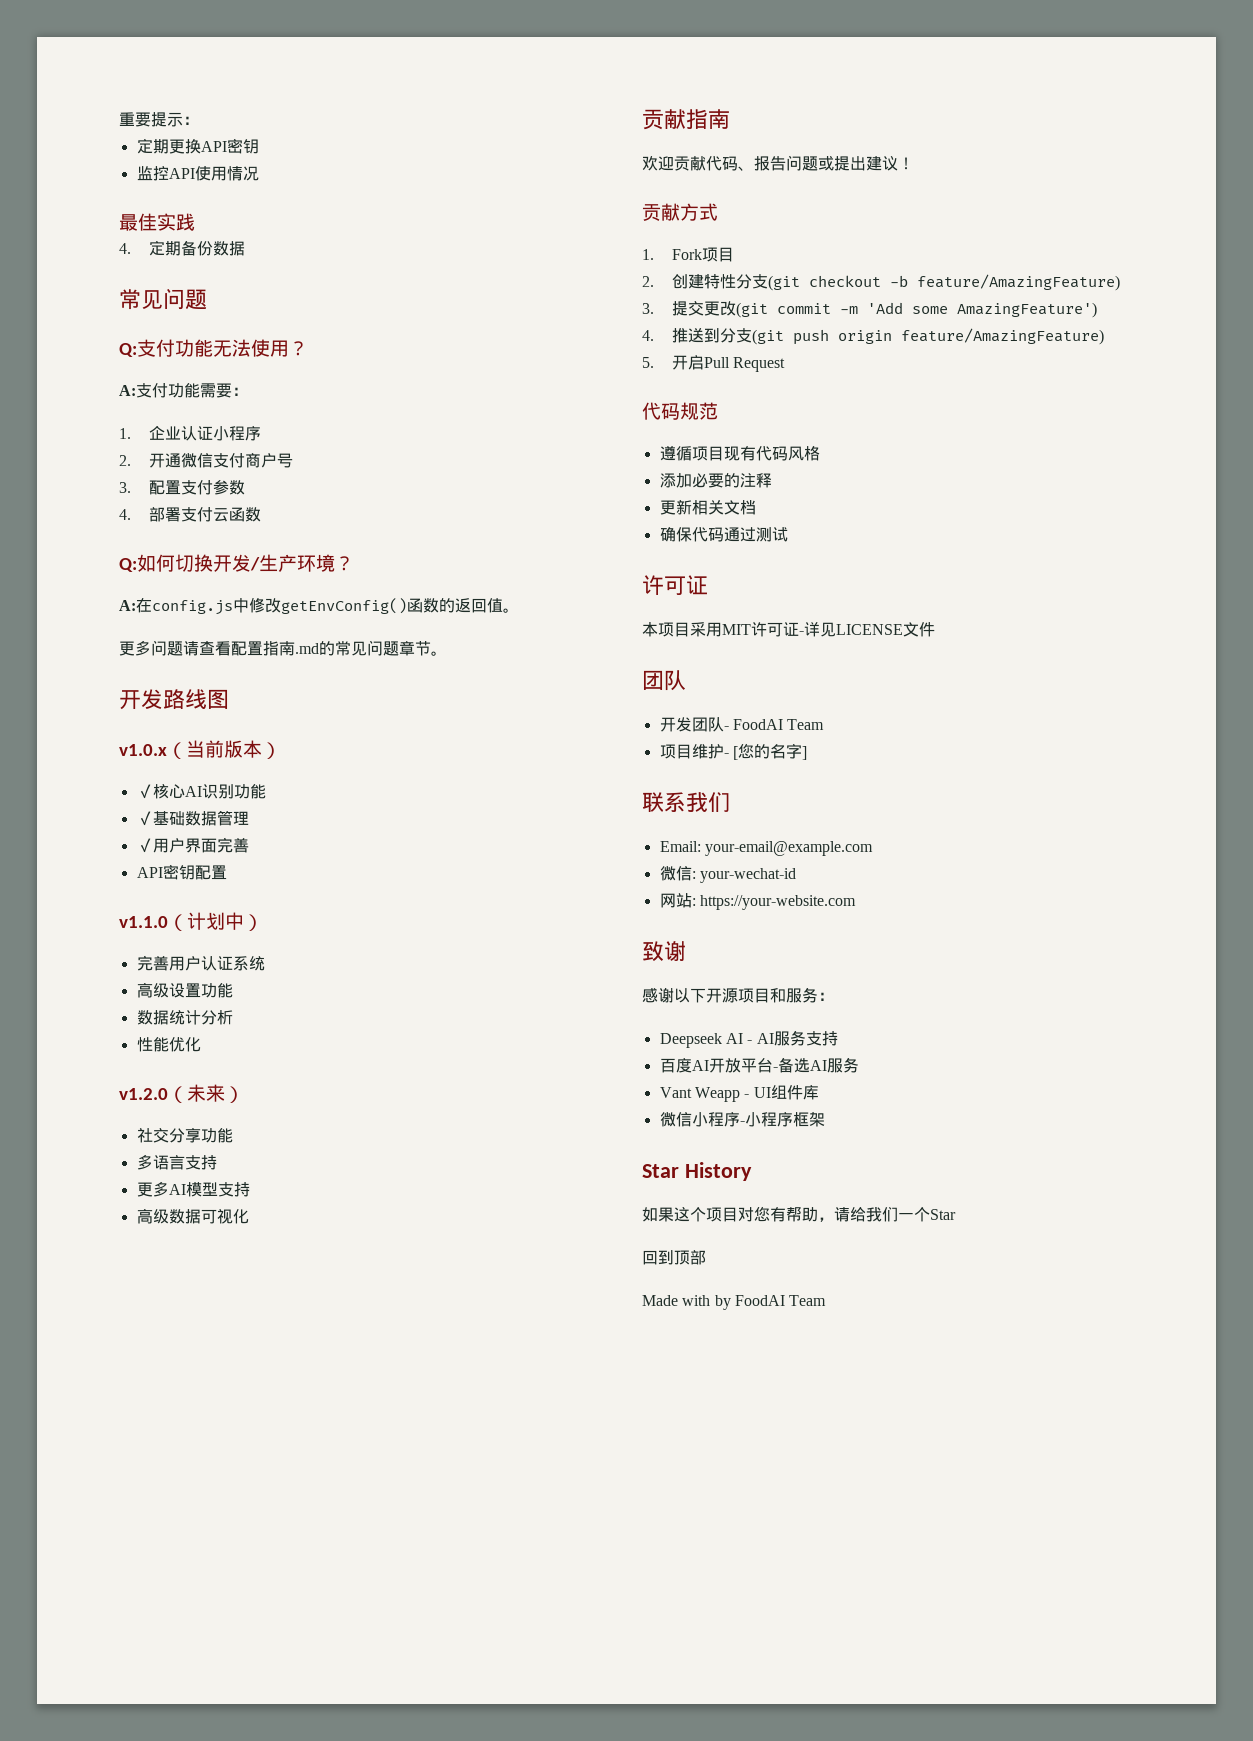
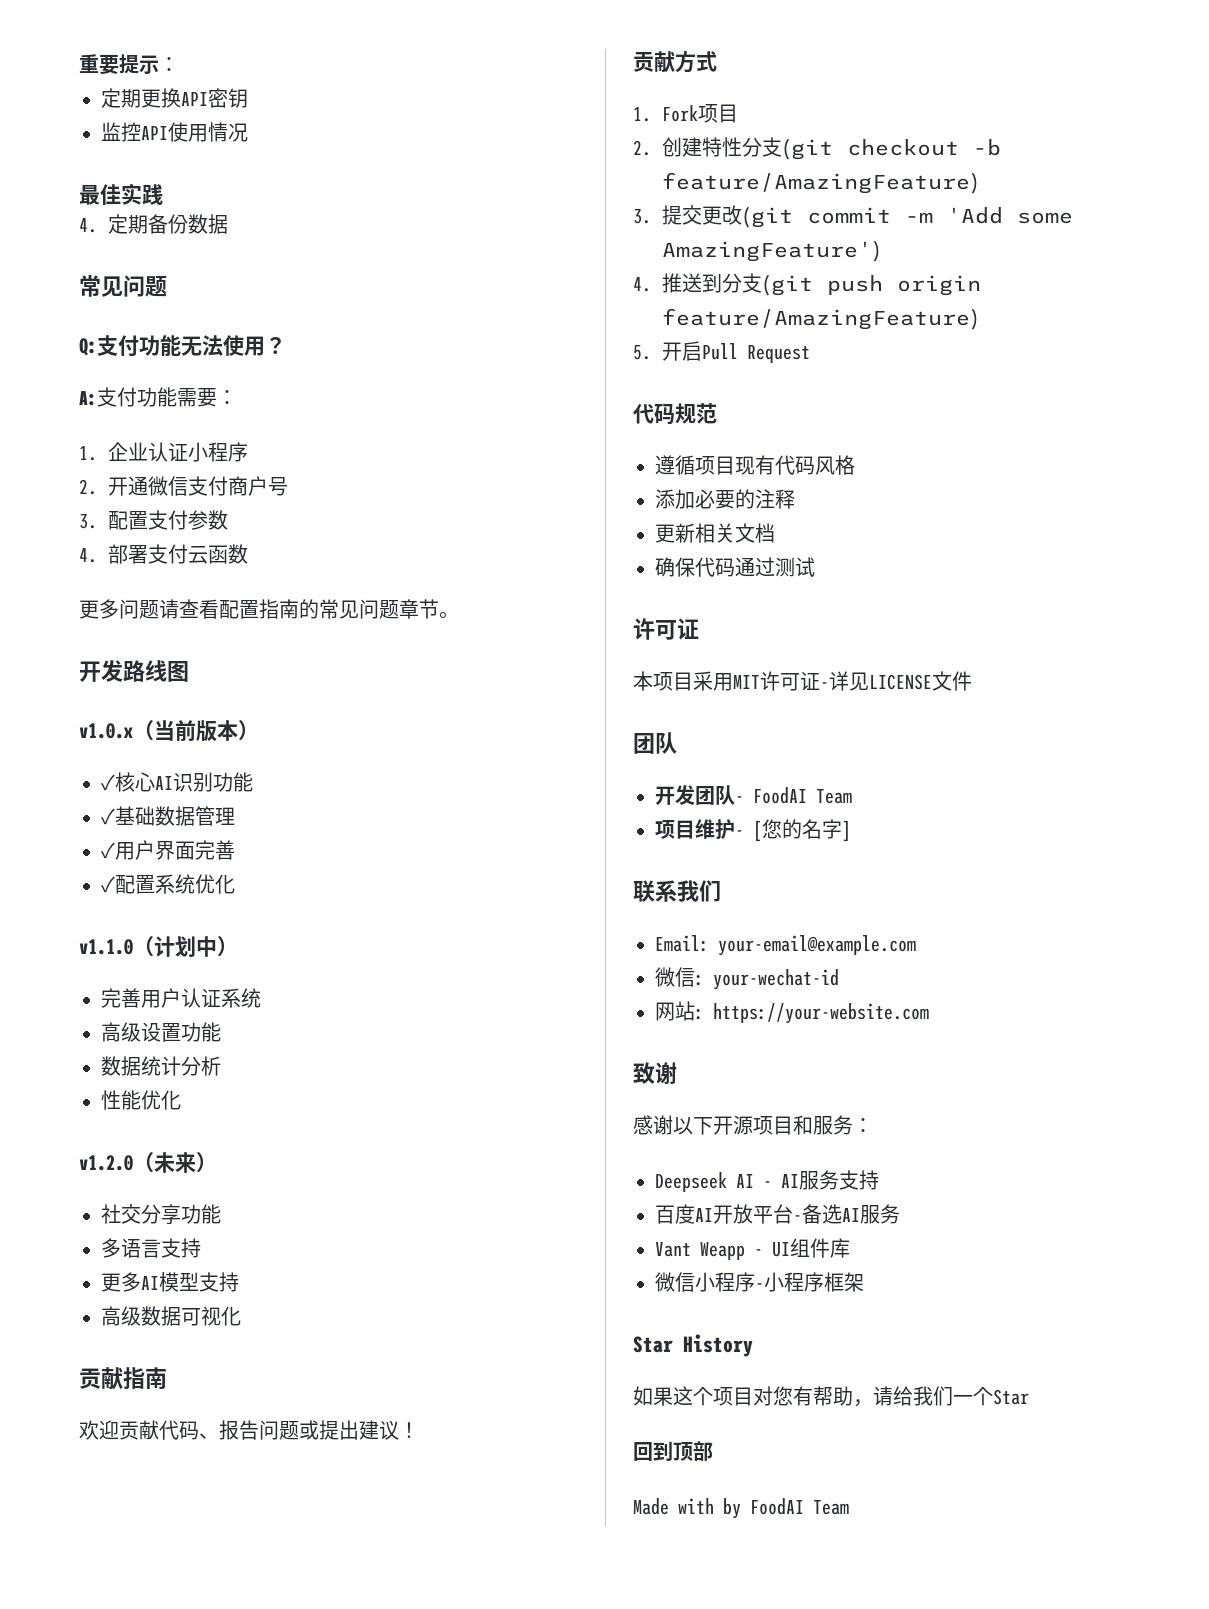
- Q:如何切换开发/生产环境？
- A:在config.js中修改getEnvConfig()函数的返回值。
- 更多问题请查看配置指南.md的常见问题章节。
+ 更多问题请查看配置指南的常见问题章节。
- API密钥配置
+ ✓配置系统优化

